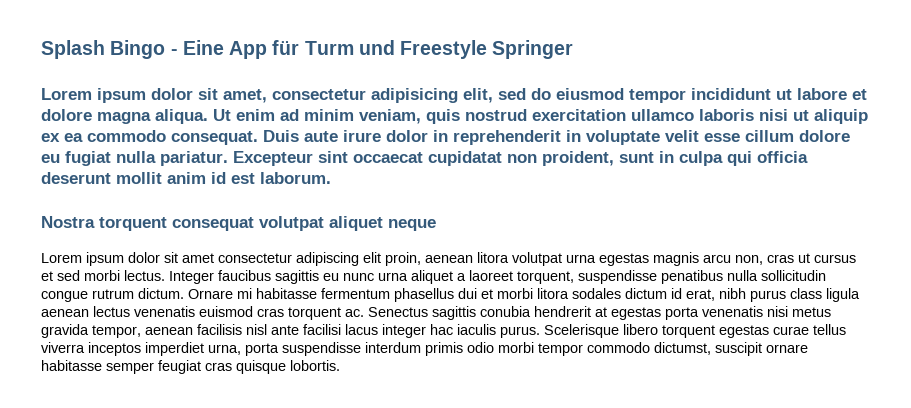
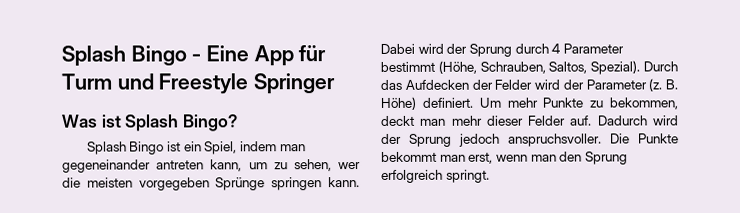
- Lorem ipsum dolor sit amet, consectetur adipisicing elit, sed do eiusmod tempor incididunt ut labore et dolore magna aliqua. Ut enim ad minim veniam, quis nostrud exercitation ullamco laboris nisi ut aliquip ex ea commodo consequat. Duis aute irure dolor in reprehenderit in voluptate velit esse cillum dolore eu fugiat nulla pariatur. Excepteur sint occaecat cupidatat non proident, sunt in culpa qui officia deserunt mollit anim id est laborum.
- Nostra torquent consequat volutpat aliquet neque
- Lorem ipsum dolor sit amet consectetur adipiscing elit proin, aenean litora volutpat urna egestas magnis arcu non, cras ut cursus et sed morbi lectus. Integer faucibus sagittis eu nunc urna aliquet a laoreet torquent, suspendisse penatibus nulla sollicitudin congue rutrum dictum. Ornare mi habitasse fermentum phasellus dui et morbi litora sodales dictum id erat, nibh purus class ligula aenean lectus venenatis euismod cras torquent ac. Senectus sagittis conubia hendrerit at egestas porta venenatis nisi metus gravida tempor, aenean facilisis nisl ante facilisi lacus integer hac iaculis purus. Scelerisque libero torquent egestas curae tellus viverra inceptos imperdiet urna, porta suspendisse interdum primis odio morbi tempor commodo dictumst, suscipit ornare habitasse semper feugiat cras quisque lobortis.
+ Was ist Splash Bingo?
+ Splash Bingo ist ein Spiel, indem man gegeneinander antreten kann, um zu sehen, wer die meisten vorgegeben Sprünge springen kann. Dabei wird der Sprung durch 4 Parameter bestimmt (Höhe, Schrauben, Saltos, Spezial). Durch das Aufdecken der Felder wird der Parameter (z. B. Höhe) definiert. Um mehr Punkte zu bekommen, deckt man mehr dieser Felder auf. Dadurch wird der Sprung jedoch anspruchsvoller. Die Punkte bekommt man erst, wenn man den Sprung erfolgreich springt.

